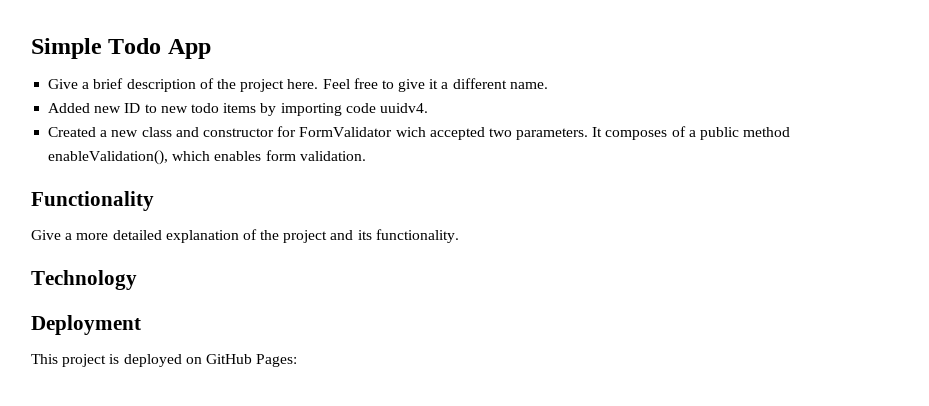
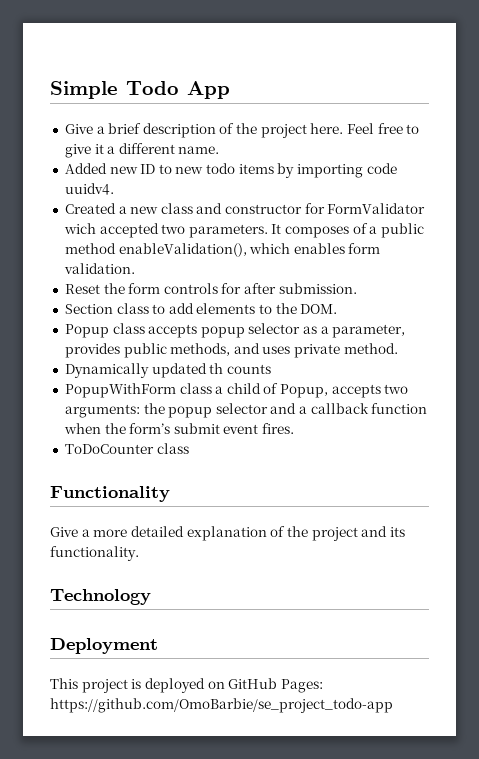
+ Reset the form controls for after submission.
+ Section class to add elements to the DOM.
+ Popup class accepts popup selector as a parameter, provides public methods, and uses private method.
+ Dynamically updated th counts
+ PopupWithForm class a child of Popup, accepts two arguments: the popup selector and a callback function when the form’s submit event fires.
+ ToDoCounter class
- This project is deployed on GitHub Pages:
+ This project is deployed on GitHub Pages: https://github.com/OmoBarbie/se_project_todo-app

